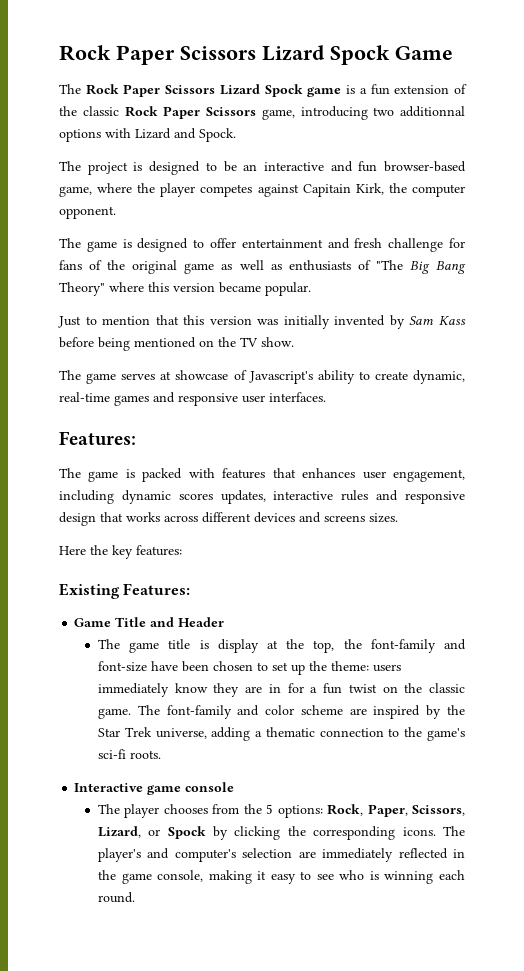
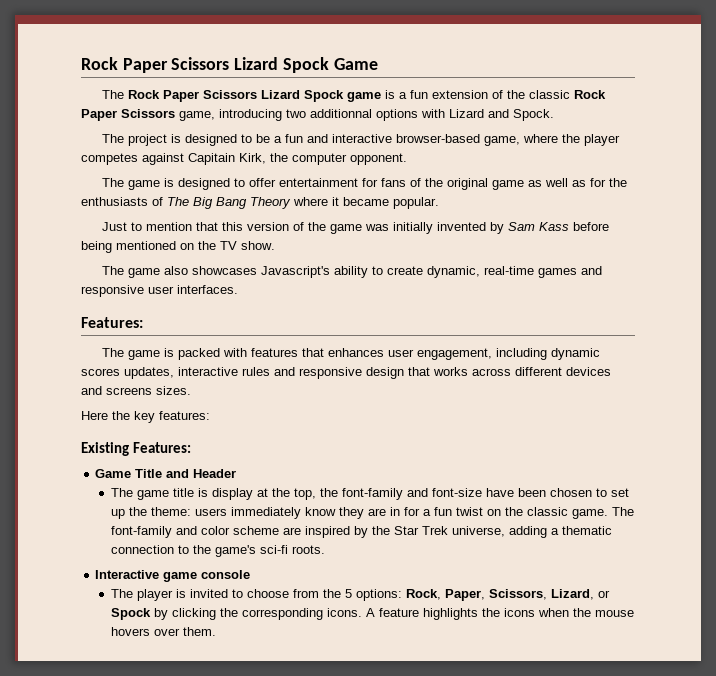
- The project is designed to be an interactive and fun browser-based game, where the player competes against Capitain Kirk, the computer opponent.
+ The project is designed to be a fun and interactive browser-based game, where the player competes against Capitain Kirk, the computer opponent.
- The game is designed to offer entertainment and fresh challenge for fans of the original game as well as enthusiasts of "The Big Bang Theory" where this version became popular.
+ The game is designed to offer entertainment for fans of the original game as well as for the enthusiasts of The Big Bang Theory where it became popular.
- Just to mention that this version was initially invented by Sam Kass before being mentioned on the TV show.
+ Just to mention that this version of the game was initially invented by Sam Kass before being mentioned on the TV show.
- The game serves at showcase of Javascript's ability to create dynamic, real-time games and responsive user interfaces.
+ The game also showcases Javascript's ability to create dynamic, real-time games and responsive user interfaces.
- The player chooses from the 5 options: Rock, Paper, Scissors, Lizard, or Spock by clicking the corresponding icons.
+ The player is invited to choose from the 5 options: Rock, Paper, Scissors, Lizard, or Spock by clicking the corresponding icons.
- The player's and computer's selection are immediately reflected in the game console, making it easy to see who is winning each round.
+ A feature highlights the icons when the mouse hovers over them.

